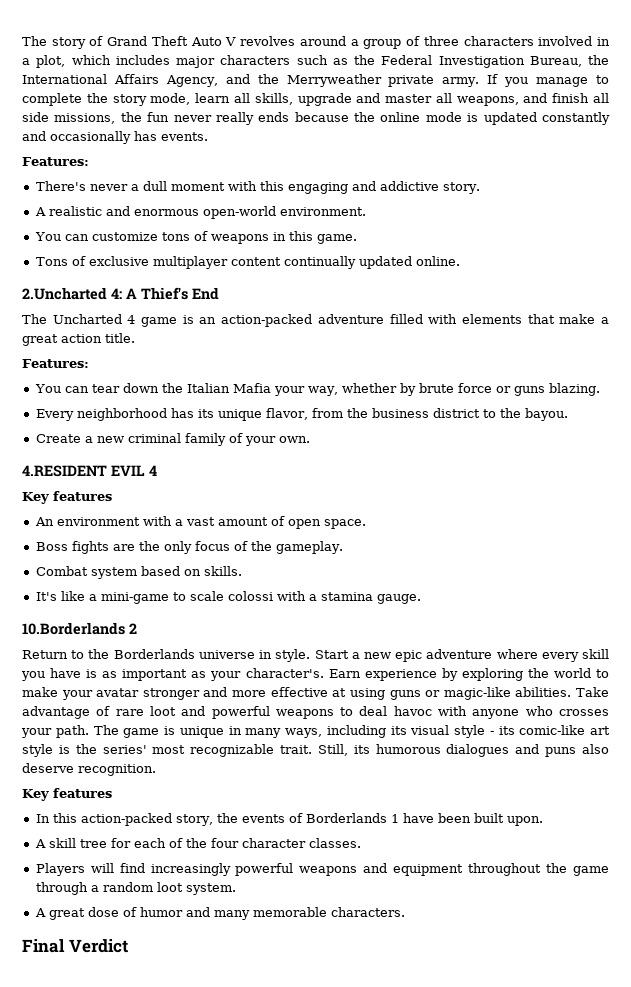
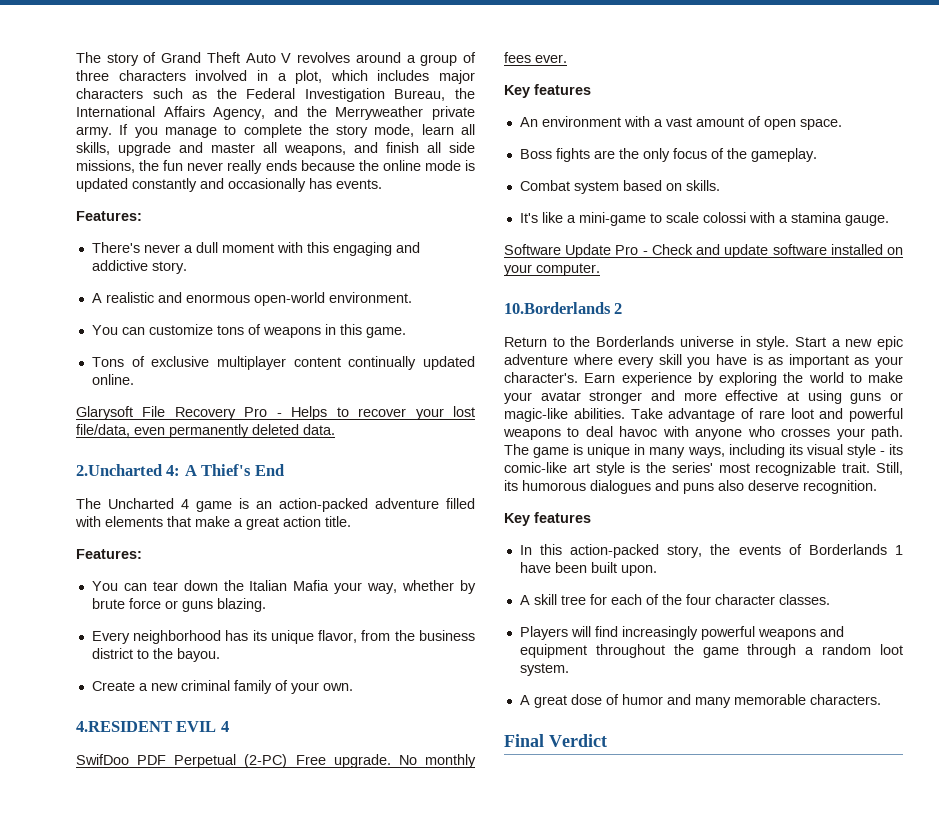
+ Glarysoft File Recovery Pro - Helps to recover your lost file/data, even permanently deleted data.
+ SwifDoo PDF Perpetual (2-PC) Free upgrade. No monthly fees ever.
+ Software Update Pro - Check and update software installed on your computer.

